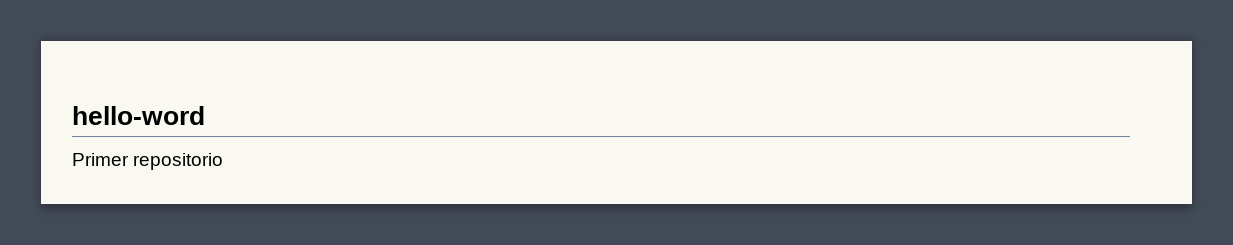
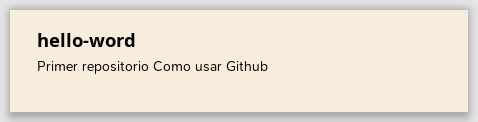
- Primer repositorio
+ Primer repositorio Como usar Github

